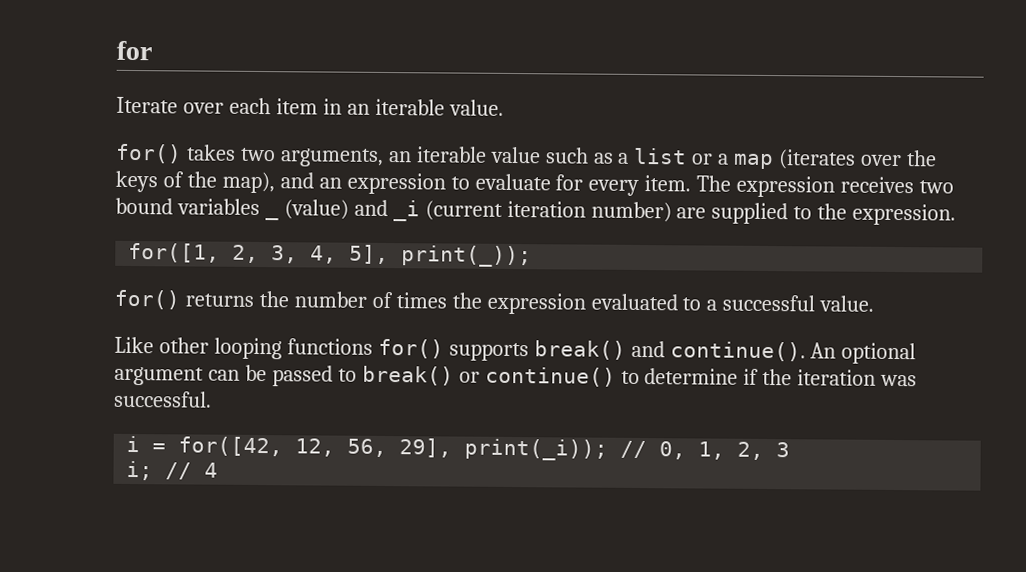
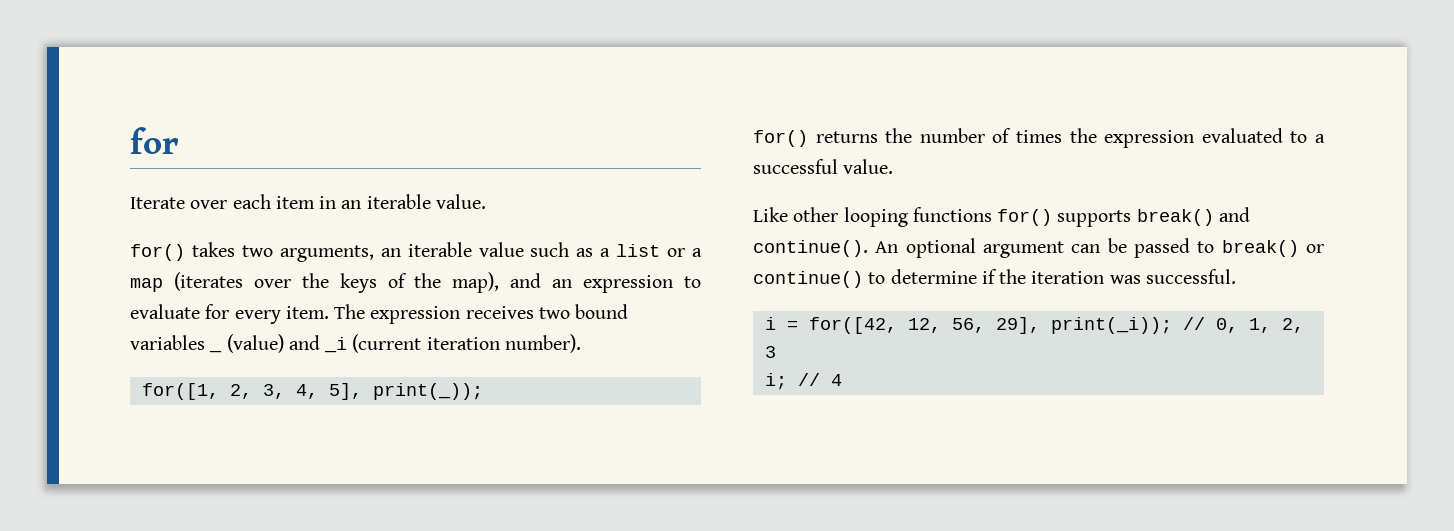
- The expression receives two bound variables _ (value) and _i (current iteration number) are supplied to the expression.
+ The expression receives two bound variables _ (value) and _i (current iteration number).

